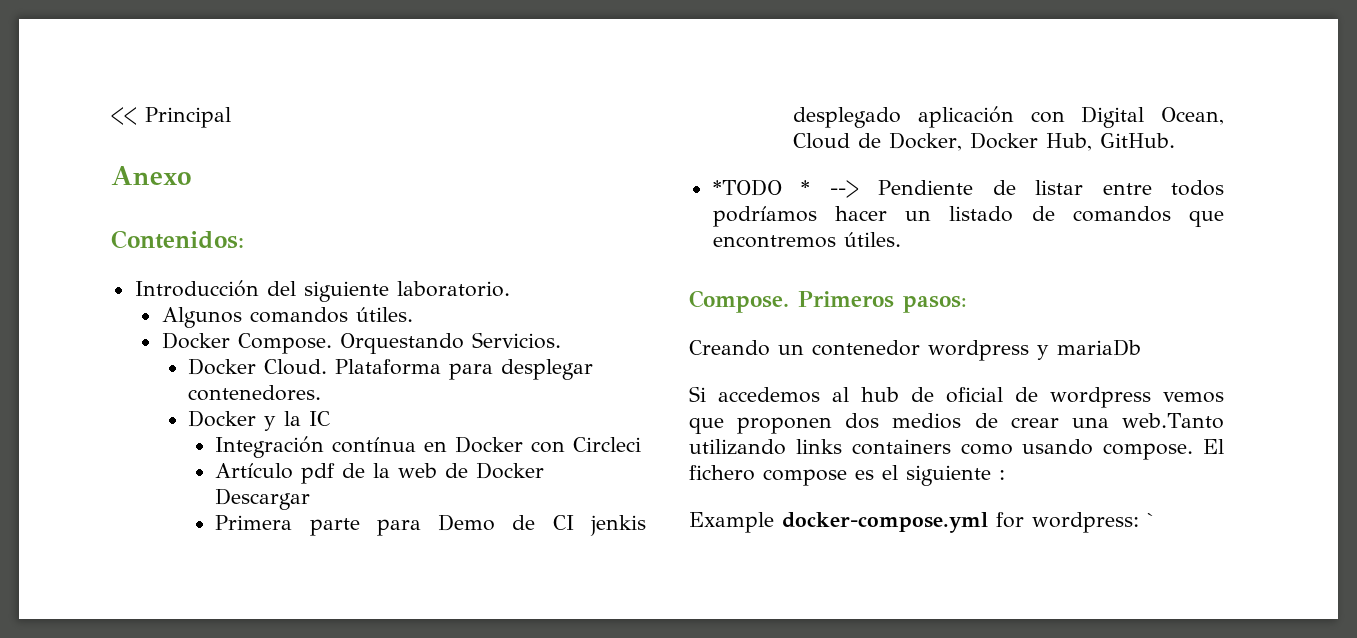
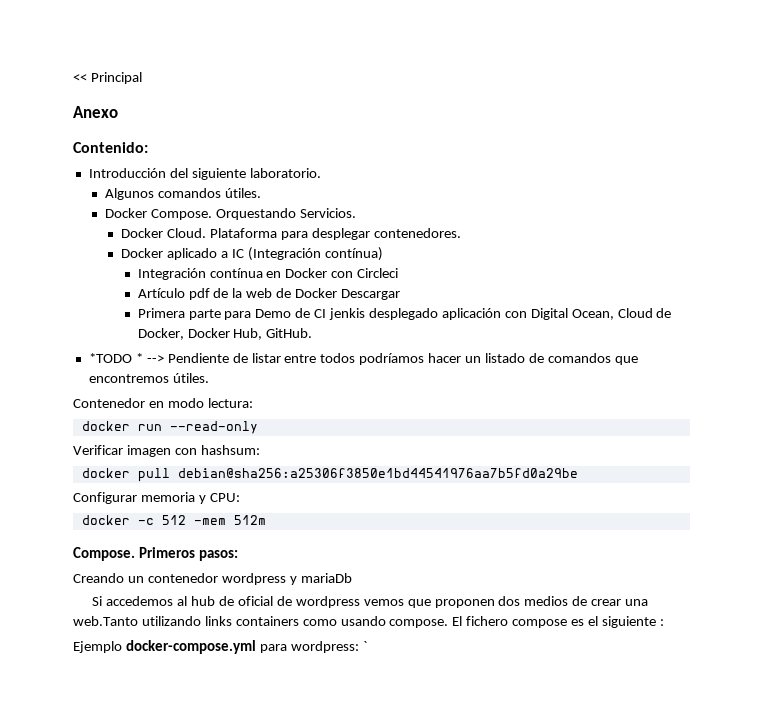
- Contenidos:
+ Contenido:
- Docker y la IC
+ Docker aplicado a IC (Integración contínua)
+ Contenedor en modo lectura:
+ docker run --read-only
+ Verificar imagen con hashsum:
+ docker pull debian@sha256:a25306f3850e1bd44541976aa7b5fd0a29be
+ Configurar memoria y CPU:
+ docker -c 512 -mem 512m
- Example docker-compose.yml for wordpress: `
+ Ejemplo docker-compose.yml para wordpress: `

